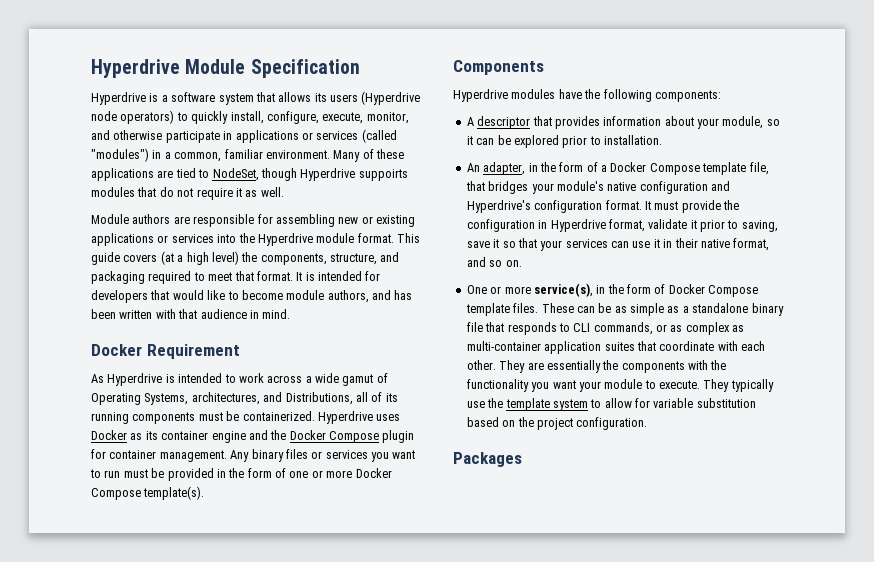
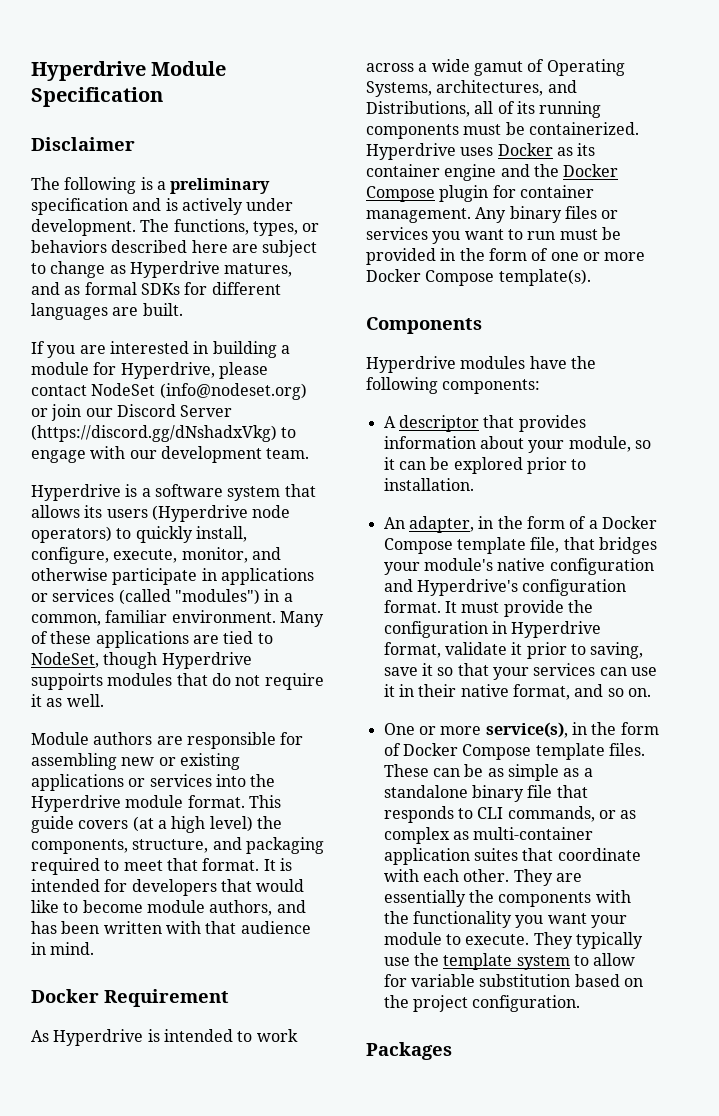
+ Disclaimer
+ The following is a preliminary specification and is actively under development. The functions, types, or behaviors described here are subject to change as Hyperdrive matures, and as formal SDKs for different languages are built.
+ If you are interested in building a module for Hyperdrive, please contact NodeSet (info@nodeset.org) or join our Discord Server (https://discord.gg/dNshadxVkg) to engage with our development team.

